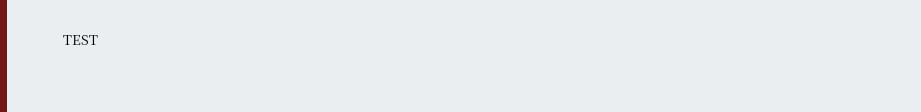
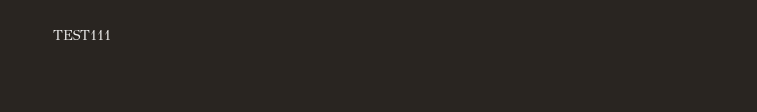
- TEST
+ TEST111

